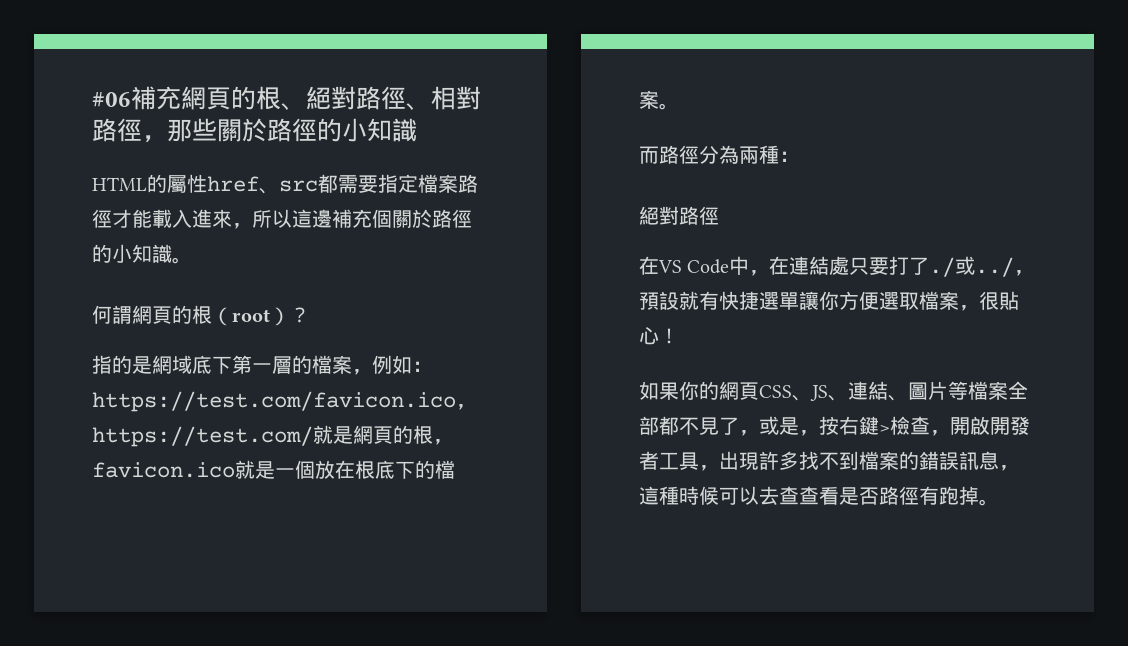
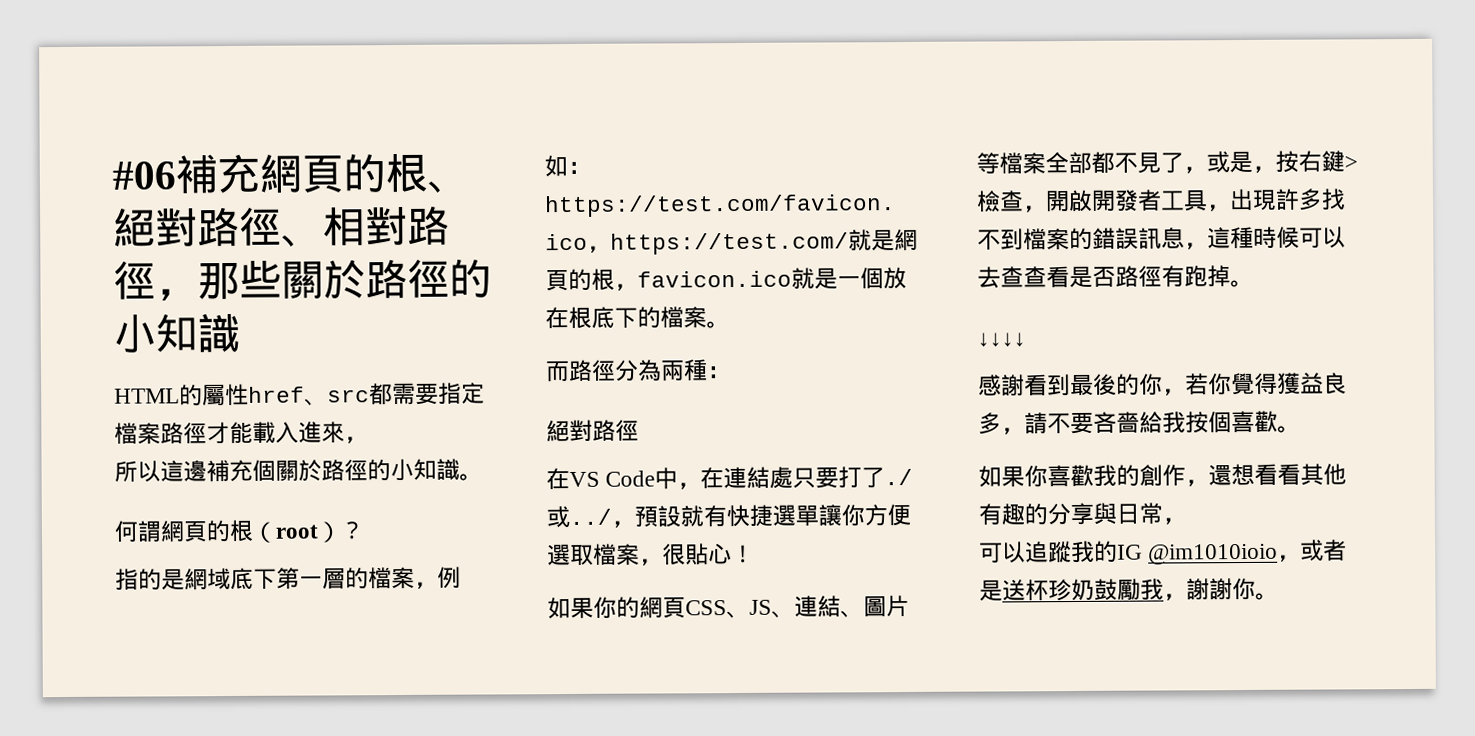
- HTML的屬性href、src都需要指定檔案路徑才能載入進來，所以這邊補充個關於路徑的小知識。
+ HTML的屬性href、src都需要指定檔案路徑才能載入進來，
+ 所以這邊補充個關於路徑的小知識。
+ ↓↓↓↓
+ 感謝看到最後的你，若你覺得獲益良多，請不要吝嗇給我按個喜歡。
+ 如果你喜歡我的創作，還想看看其他有趣的分享與日常，
+ 可以追蹤我的IG @im1010ioio，或者是送杯珍奶鼓勵我，謝謝你。

